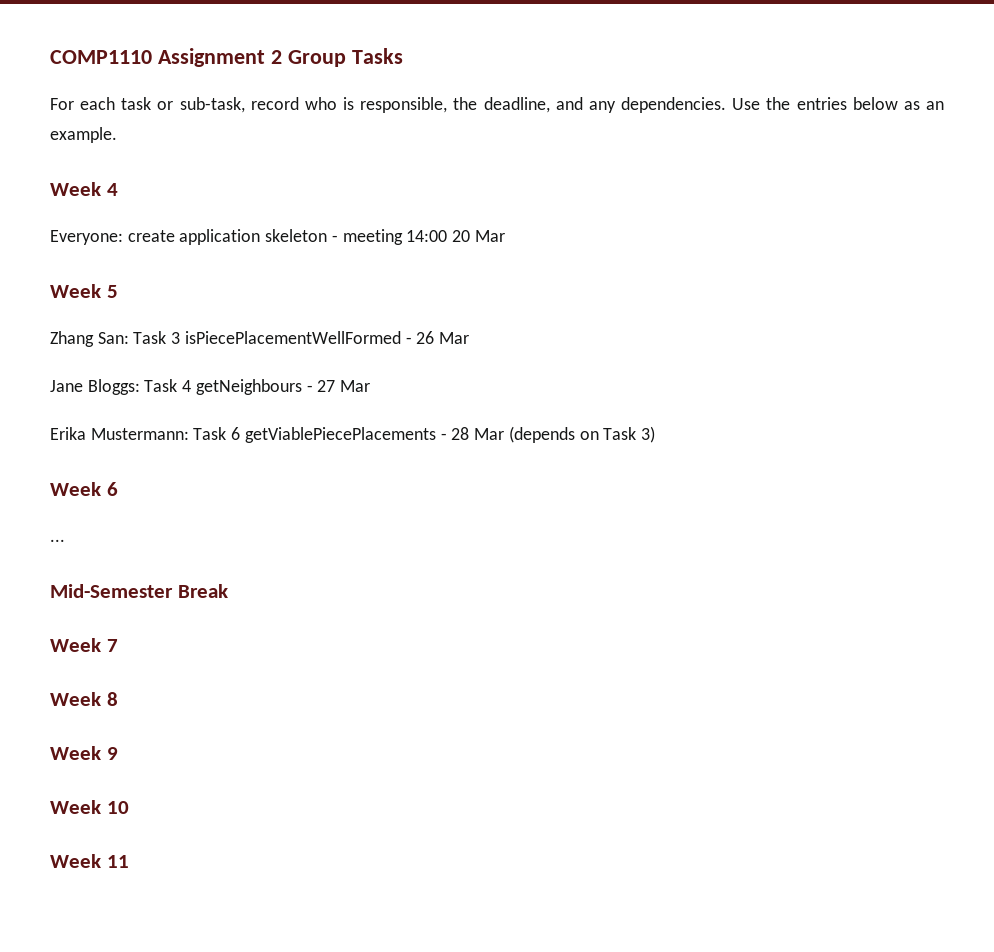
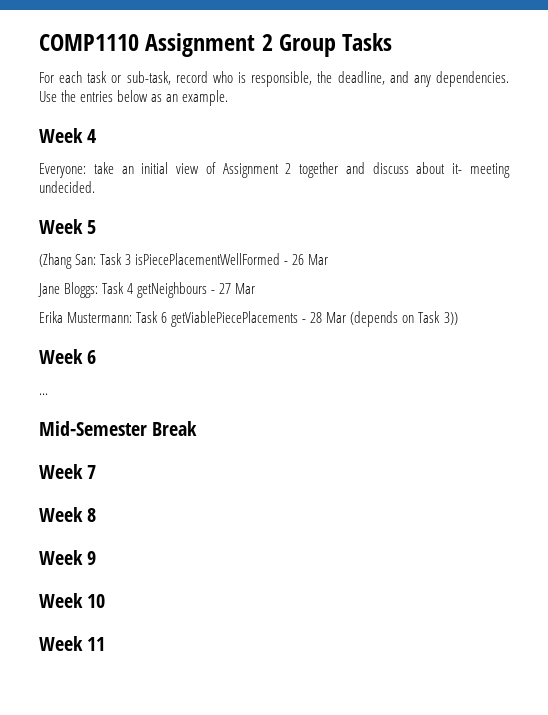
- Everyone: create application skeleton - meeting 14:00 20 Mar
+ Everyone: take an initial view of Assignment 2 together and discuss about it- meeting undecided.
- Zhang San: Task 3 isPiecePlacementWellFormed - 26 Mar
+ (Zhang San: Task 3 isPiecePlacementWellFormed - 26 Mar
- Erika Mustermann: Task 6 getViablePiecePlacements - 28 Mar (depends on Task 3)
+ Erika Mustermann: Task 6 getViablePiecePlacements - 28 Mar (depends on Task 3))

